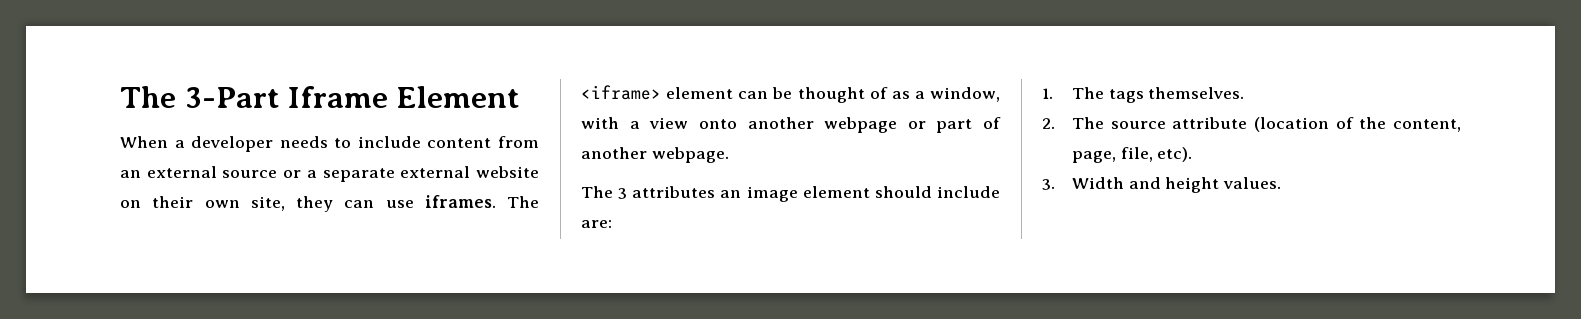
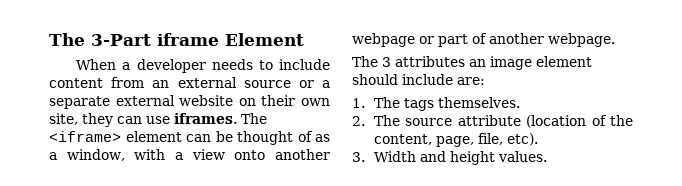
- The 3-Part Iframe Element
+ The 3-Part iframe Element

